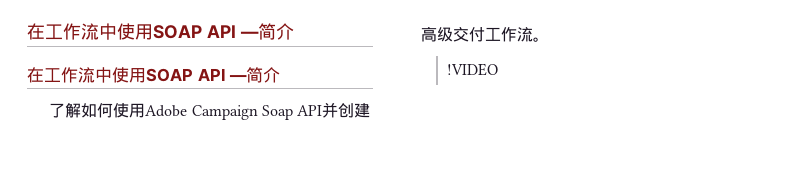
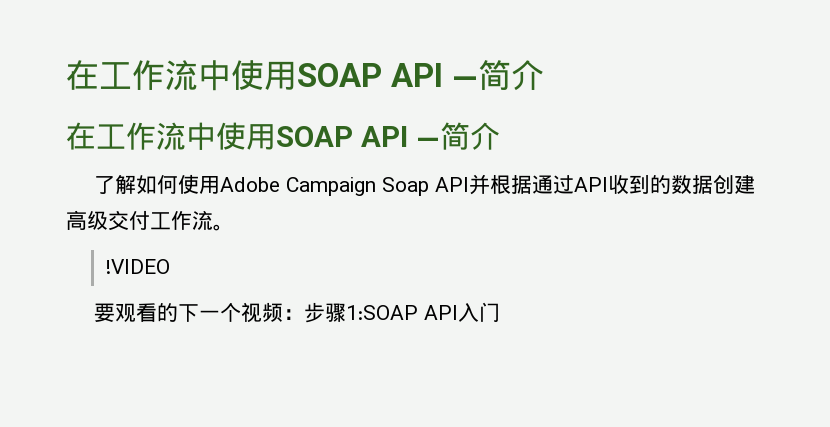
- 了解如何使用Adobe Campaign Soap API并创建高级交付工作流。
+ 了解如何使用Adobe Campaign Soap API并根据通过API收到的数据创建高级交付工作流。
+ 要观看的下一个视频：步骤1:SOAP API入门

